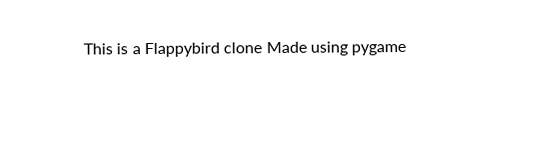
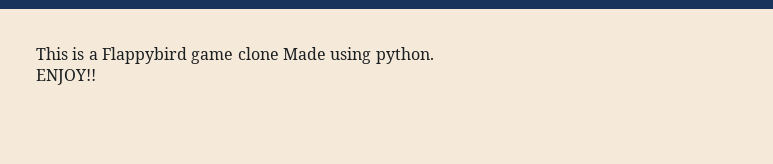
- This is a Flappybird clone Made using pygame
+ This is a Flappybird game clone Made using python.
+ ENJOY!!

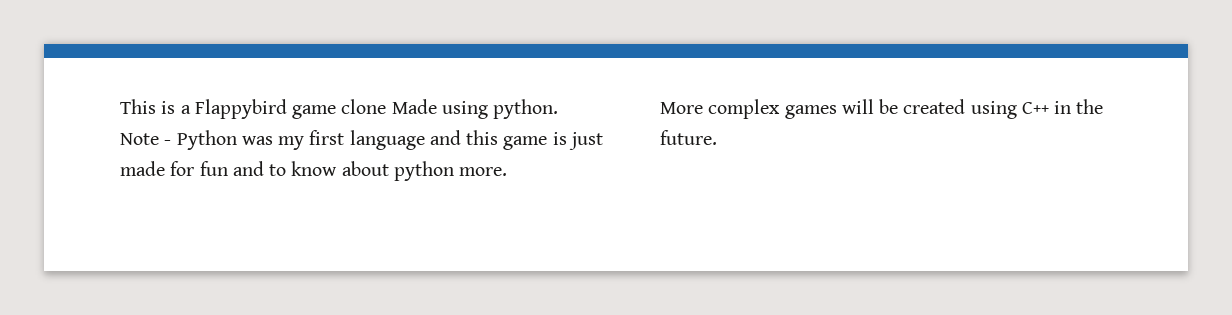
- ENJOY!!
+ Note - Python was my first language and this game is just made for fun and to know about python more.
+ More complex games will be created using C++ in the future.

